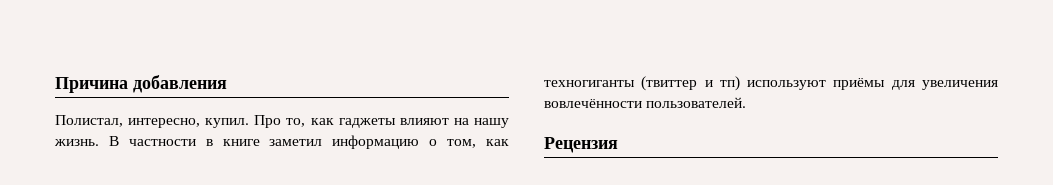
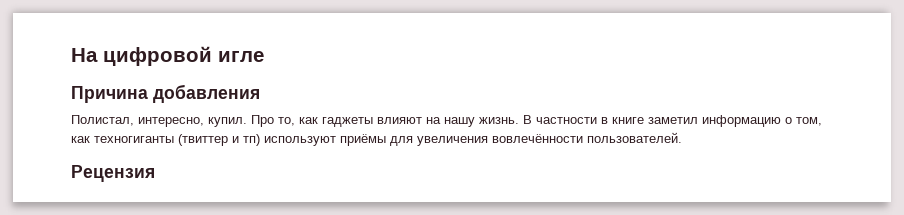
+ На цифровой игле

